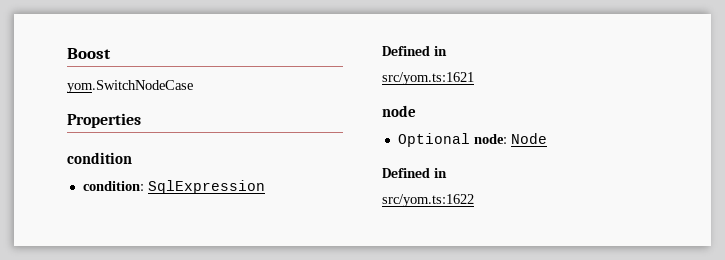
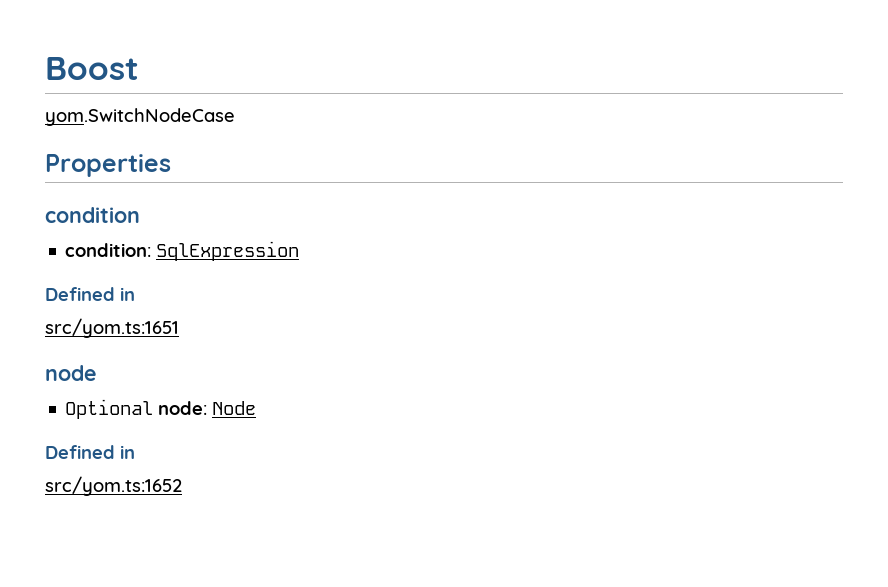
- src/yom.ts:1621
+ src/yom.ts:1651
- src/yom.ts:1622
+ src/yom.ts:1652

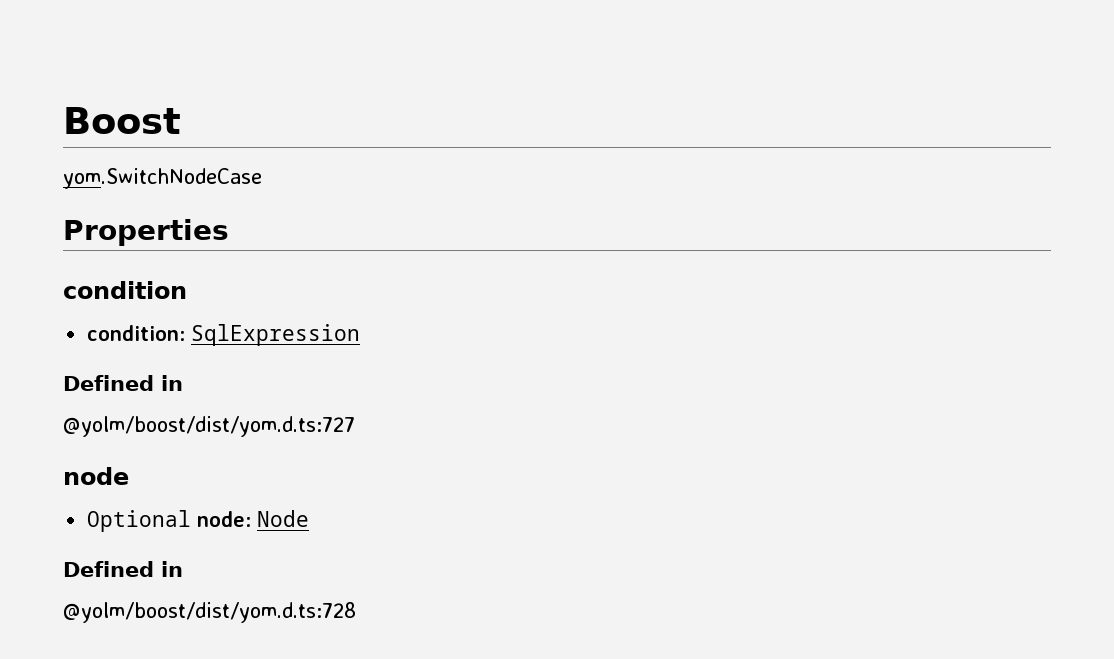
- src/yom.ts:1651
+ @yolm/boost/dist/yom.d.ts:727
- src/yom.ts:1652
+ @yolm/boost/dist/yom.d.ts:728

